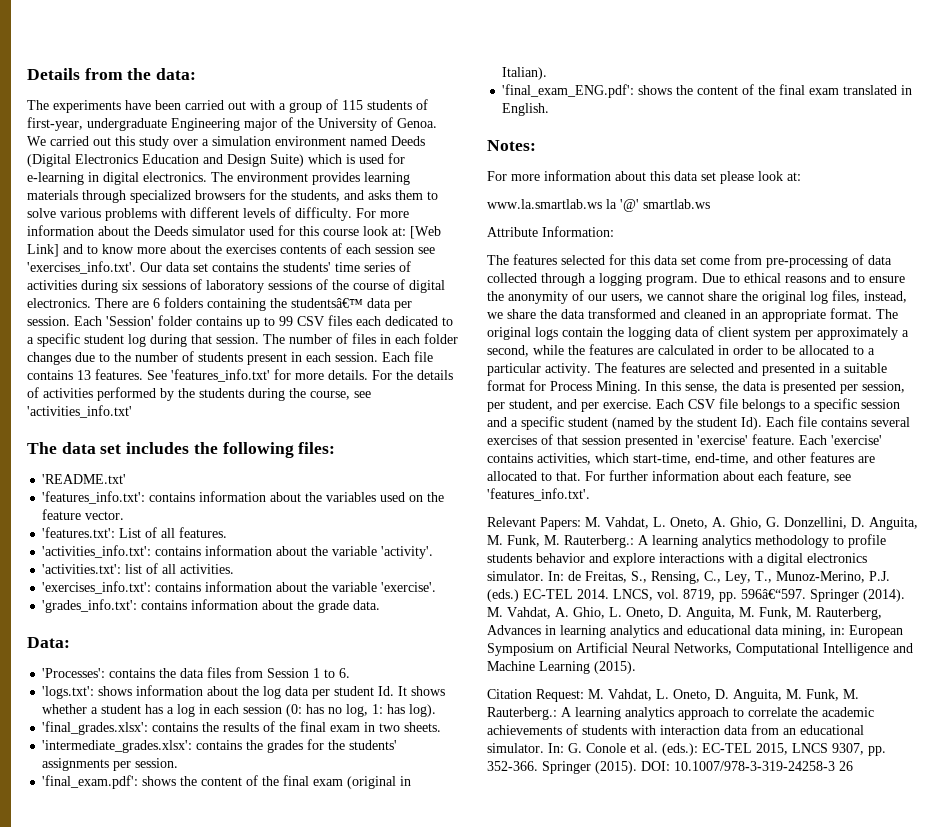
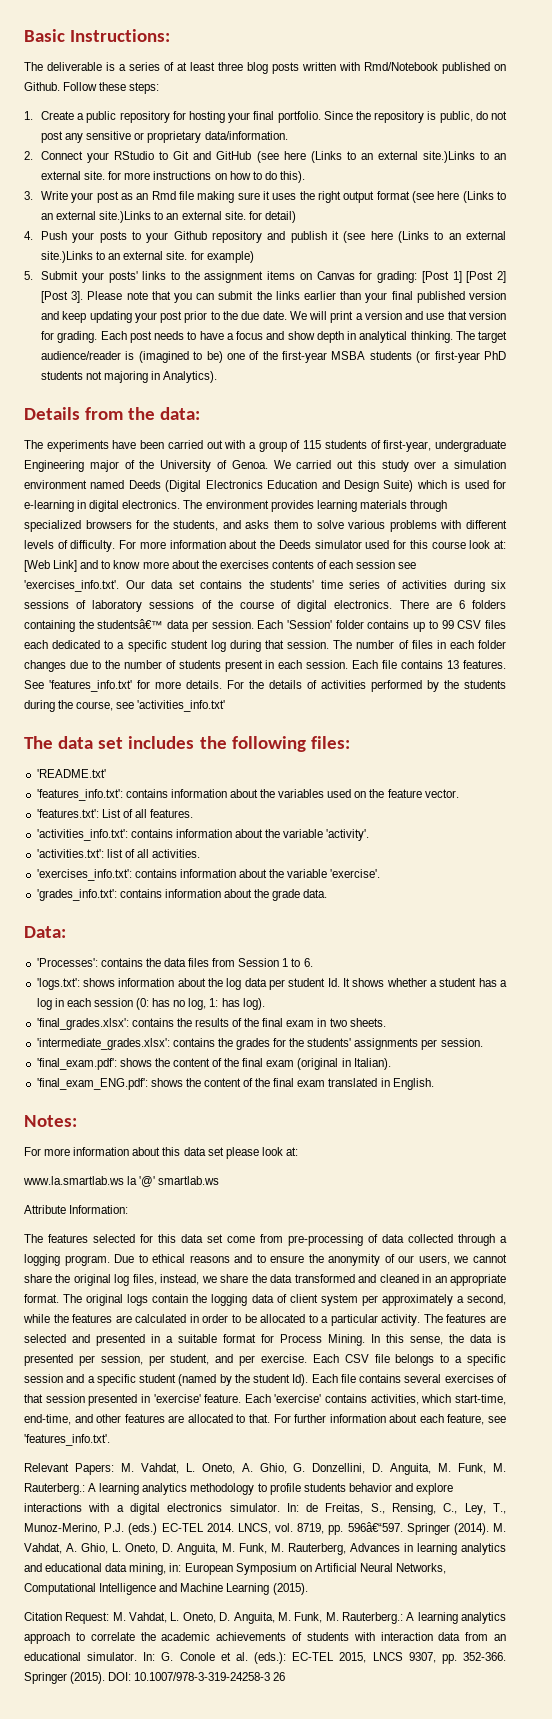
+ Basic Instructions:
+ The deliverable is a series of at least three blog posts written with Rmd/Notebook published on Github. Follow these steps:
+ 1. Create a public repository for hosting your final portfolio. Since the repository is public, do not post any sensitive or proprietary data/information.
+ 2. Connect your RStudio to Git and GitHub (see here (Links to an external site.)Links to an external site. for more instructions on how to do this).
+ 3. Write your post as an Rmd file making sure it uses the right output format (see here (Links to an external site.)Links to an external site. for detail)
+ 4. Push your posts to your Github repository and publish it (see here (Links to an external site.)Links to an external site. for example)
+ 5. Submit your posts' links to the assignment items on Canvas for grading: [Post 1] [Post 2] [Post 3]. Please note that you can submit the links earlier than your final published version and keep updating your post prior to the due date. We will print a version and use that version for grading. Each post needs to have a focus and show depth in analytical thinking. The target audience/reader is (imagined to be) one of the first-year MSBA students (or first-year PhD students not majoring in Analytics).

